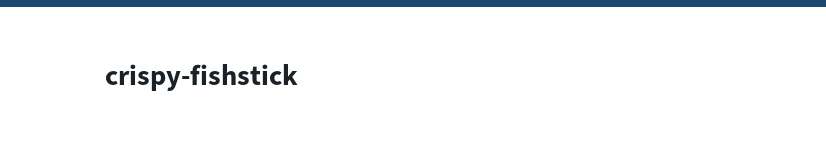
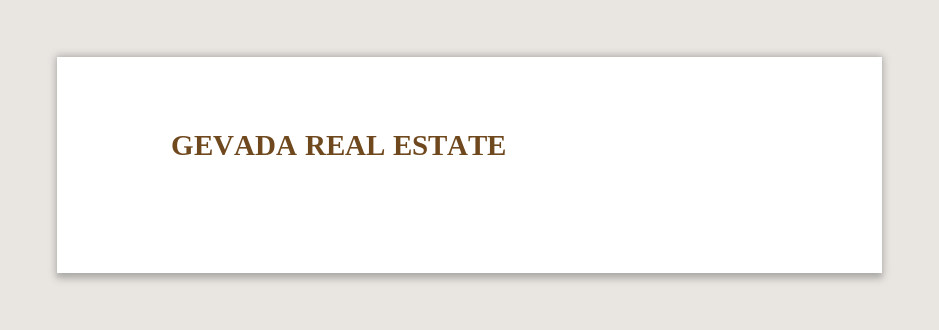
- crispy-fishstick
+ GEVADA REAL ESTATE

